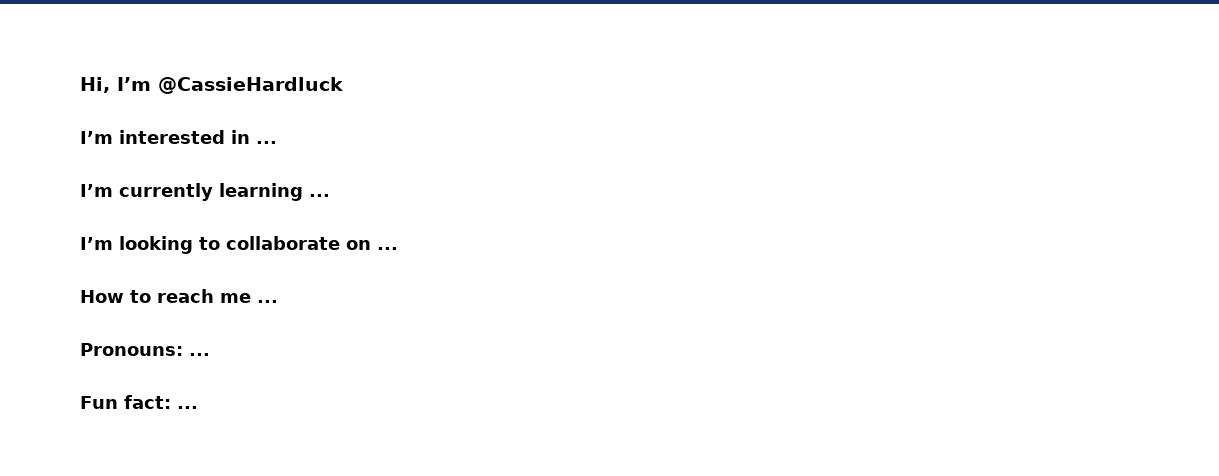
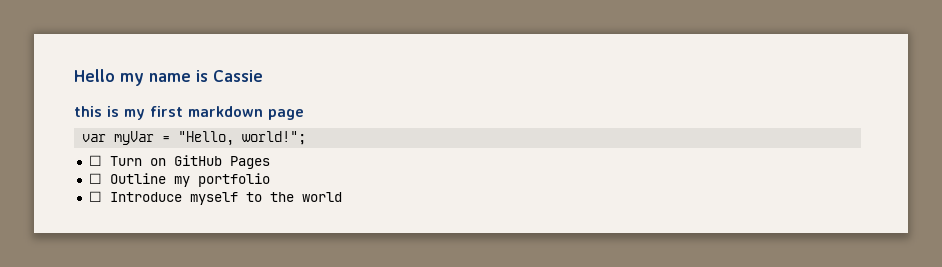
- Hi, I’m @CassieHardluck
- I’m interested in ...
- I’m currently learning ...
- I’m looking to collaborate on ...
- How to reach me ...
- Pronouns: ...
- Fun fact: ...
+ Hello my name is Cassie
+ this is my first markdown page
+ var myVar = "Hello, world!";
+ ☐ Turn on GitHub Pages
+ ☐ Outline my portfolio
+ ☐ Introduce myself to the world

